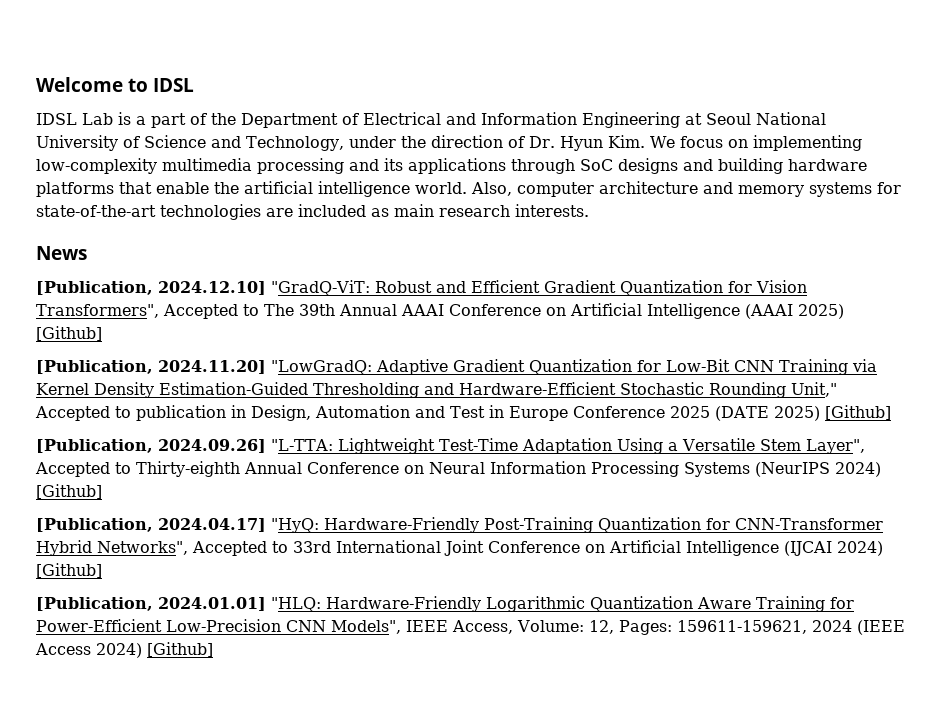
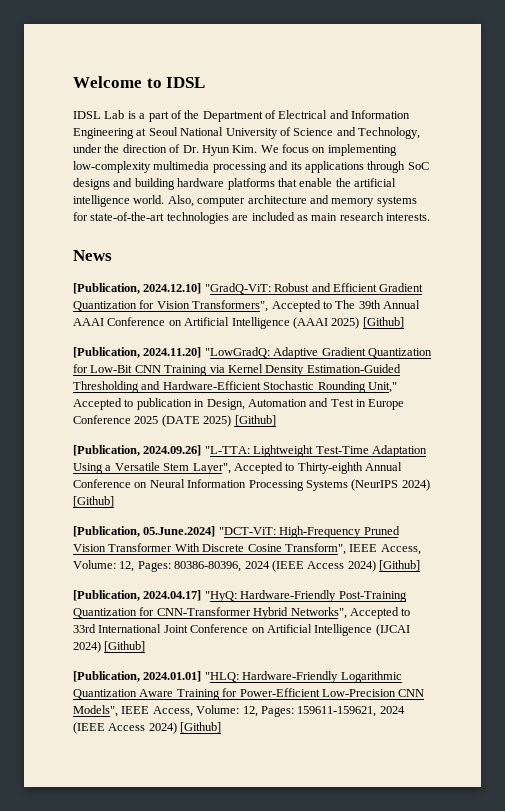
+ [Publication, 05.June.2024] "DCT-ViT: High-Frequency Pruned Vision Transformer With Discrete Cosine Transform", IEEE Access, Volume: 12, Pages: 80386-80396, 2024 (IEEE Access 2024) [Github]

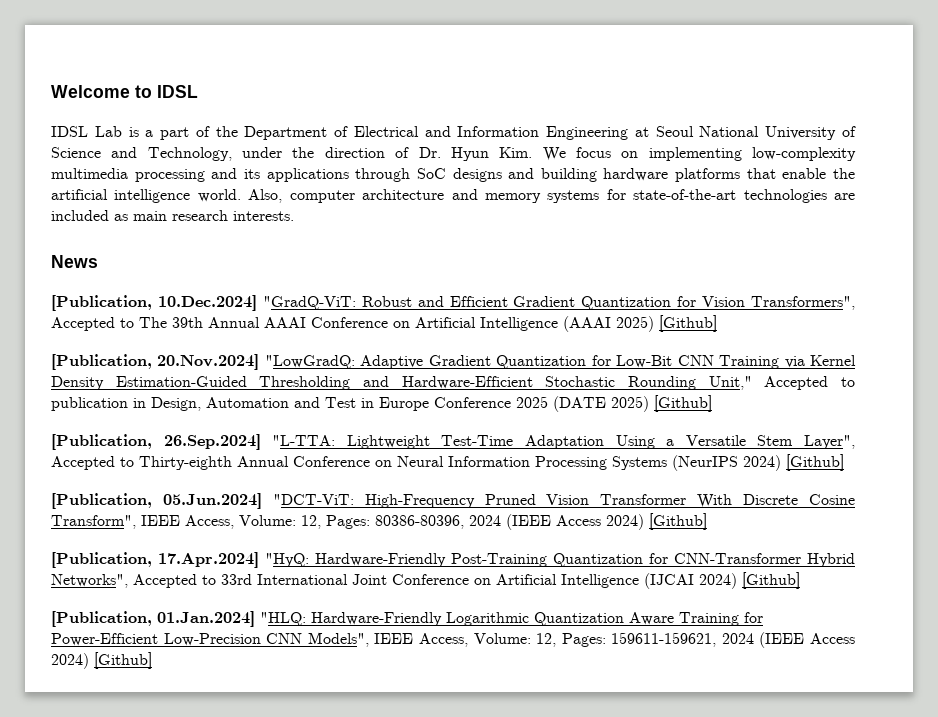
- [Publication, 2024.12.10] "GradQ-ViT: Robust and Efficient Gradient Quantization for Vision Transformers", Accepted to The 39th Annual AAAI Conference on Artificial Intelligence (AAAI 2025) [Github]
+ [Publication, 10.Dec.2024] "GradQ-ViT: Robust and Efficient Gradient Quantization for Vision Transformers", Accepted to The 39th Annual AAAI Conference on Artificial Intelligence (AAAI 2025) [Github]
- [Publication, 2024.11.20] "LowGradQ: Adaptive Gradient Quantization for Low-Bit CNN Training via Kernel Density Estimation-Guided Thresholding and Hardware-Efficient Stochastic Rounding Unit," Accepted to publication in Design, Automation and Test in Europe Conference 2025 (DATE 2025) [Github]
+ [Publication, 20.Nov.2024] "LowGradQ: Adaptive Gradient Quantization for Low-Bit CNN Training via Kernel Density Estimation-Guided Thresholding and Hardware-Efficient Stochastic Rounding Unit," Accepted to publication in Design, Automation and Test in Europe Conference 2025 (DATE 2025) [Github]
- [Publication, 2024.09.26] "L-TTA: Lightweight Test-Time Adaptation Using a Versatile Stem Layer", Accepted to Thirty-eighth Annual Conference on Neural Information Processing Systems (NeurIPS 2024) [Github]
+ [Publication, 26.Sep.2024] "L-TTA: Lightweight Test-Time Adaptation Using a Versatile Stem Layer", Accepted to Thirty-eighth Annual Conference on Neural Information Processing Systems (NeurIPS 2024) [Github]
- [Publication, 05.June.2024] "DCT-ViT: High-Frequency Pruned Vision Transformer With Discrete Cosine Transform", IEEE Access, Volume: 12, Pages: 80386-80396, 2024 (IEEE Access 2024) [Github]
+ [Publication, 05.Jun.2024] "DCT-ViT: High-Frequency Pruned Vision Transformer With Discrete Cosine Transform", IEEE Access, Volume: 12, Pages: 80386-80396, 2024 (IEEE Access 2024) [Github]
- [Publication, 2024.04.17] "HyQ: Hardware-Friendly Post-Training Quantization for CNN-Transformer Hybrid Networks", Accepted to 33rd International Joint Conference on Artificial Intelligence (IJCAI 2024) [Github]
+ [Publication, 17.Apr.2024] "HyQ: Hardware-Friendly Post-Training Quantization for CNN-Transformer Hybrid Networks", Accepted to 33rd International Joint Conference on Artificial Intelligence (IJCAI 2024) [Github]
- [Publication, 2024.01.01] "HLQ: Hardware-Friendly Logarithmic Quantization Aware Training for Power-Efficient Low-Precision CNN Models", IEEE Access, Volume: 12, Pages: 159611-159621, 2024 (IEEE Access 2024) [Github]
+ [Publication, 01.Jan.2024] "HLQ: Hardware-Friendly Logarithmic Quantization Aware Training for Power-Efficient Low-Precision CNN Models", IEEE Access, Volume: 12, Pages: 159611-159621, 2024 (IEEE Access 2024) [Github]

